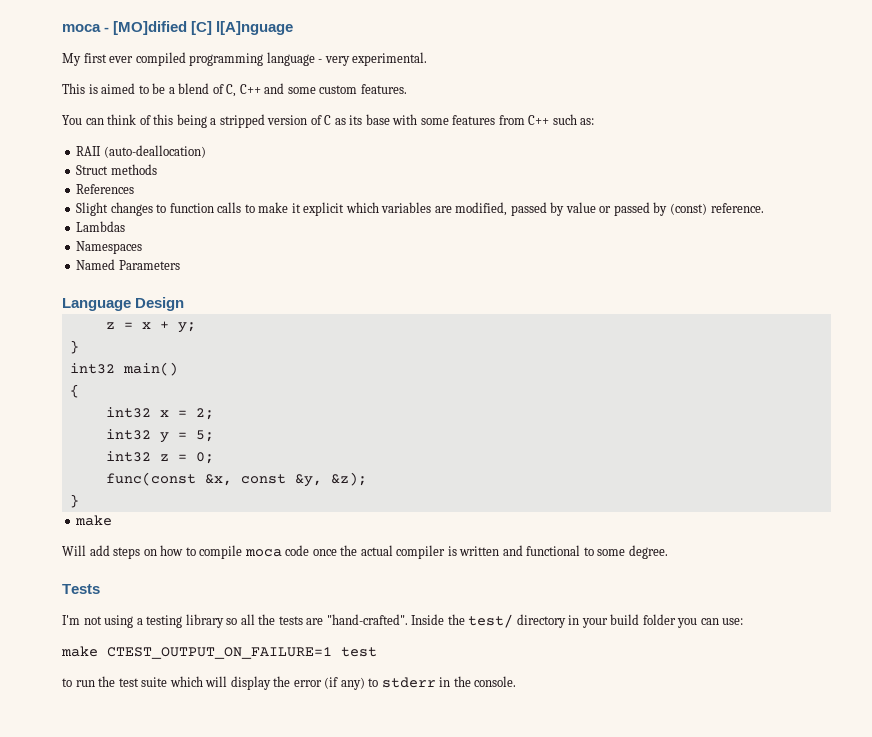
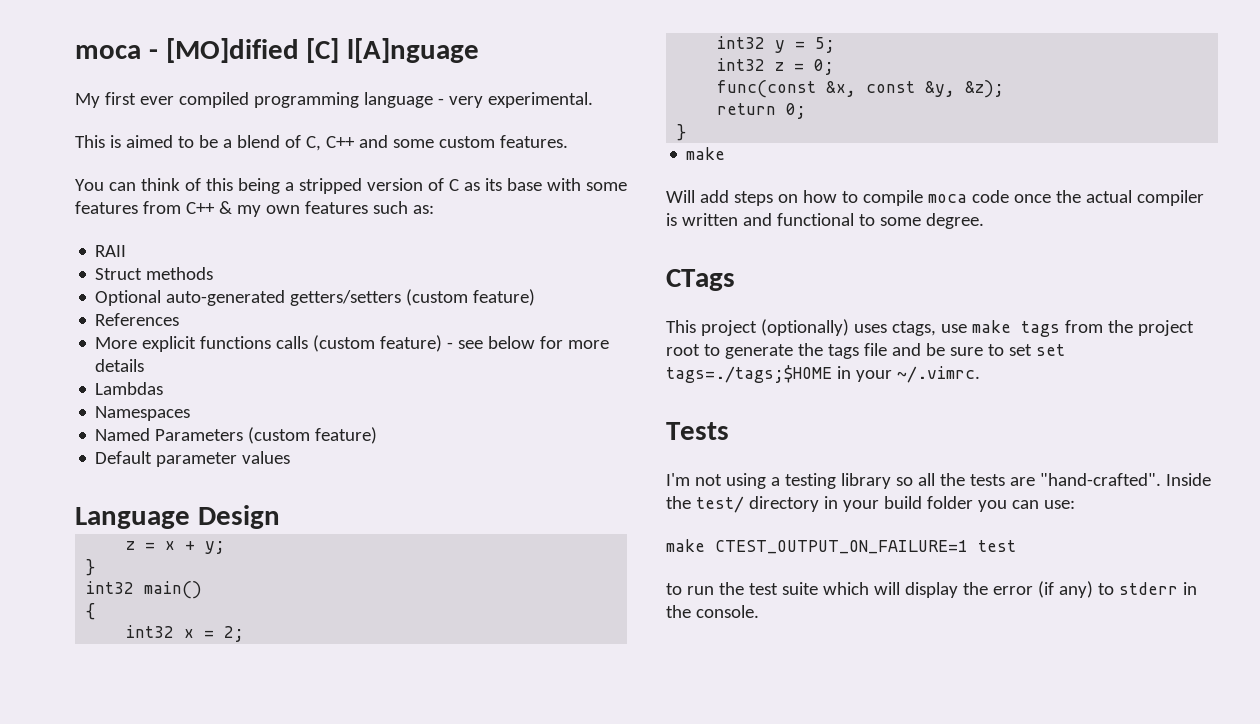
- You can think of this being a stripped version of C as its base with some features from C++ such as:
+ You can think of this being a stripped version of C as its base with some features from C++ & my own features such as:
- RAII (auto-deallocation)
+ RAII
+ Optional auto-generated getters/setters (custom feature)
  References
- Slight changes to function calls to make it explicit which variables are modified, passed by value or passed by (const) reference.
+ More explicit functions calls (custom feature) - see below for more details
- Named Parameters
+ Named Parameters (custom feature)
+ Default parameter values
+ return 0;
+ CTags
+ This project (optionally) uses ctags, use make tags from the project root to generate the tags file and be sure to set set tags=./tags;$HOME in your ~/.vimrc.

